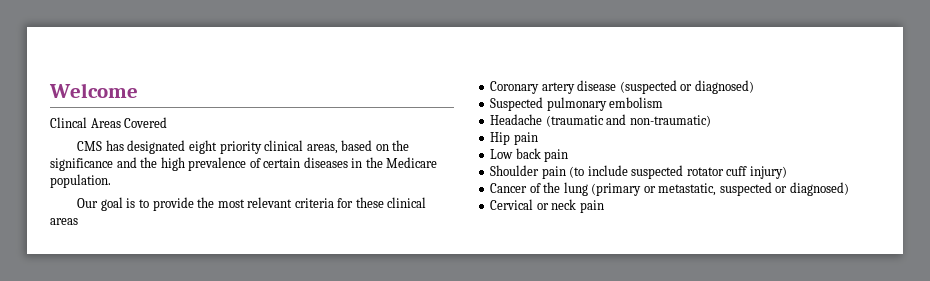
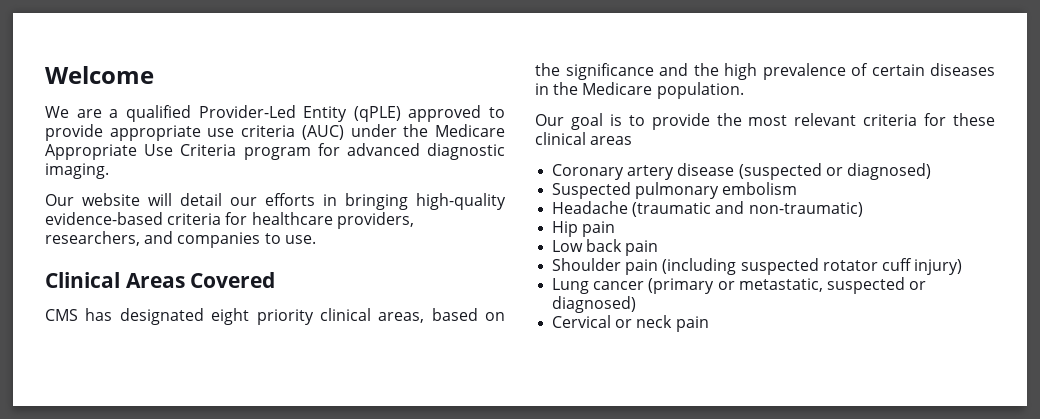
- Clincal Areas Covered
+ We are a qualified Provider-Led Entity (qPLE) approved to provide appropriate use criteria (AUC) under the Medicare Appropriate Use Criteria program for advanced diagnostic imaging.
+ Our website will detail our efforts in bringing high-quality evidence-based criteria for healthcare providers, researchers, and companies to use.
+ Clinical Areas Covered
- Shoulder pain (to include suspected rotator cuff injury)
+ Shoulder pain (including suspected rotator cuff injury)
- Cancer of the lung (primary or metastatic, suspected or diagnosed)
+ Lung cancer (primary or metastatic, suspected or diagnosed)

